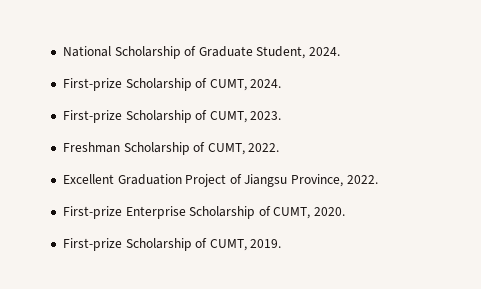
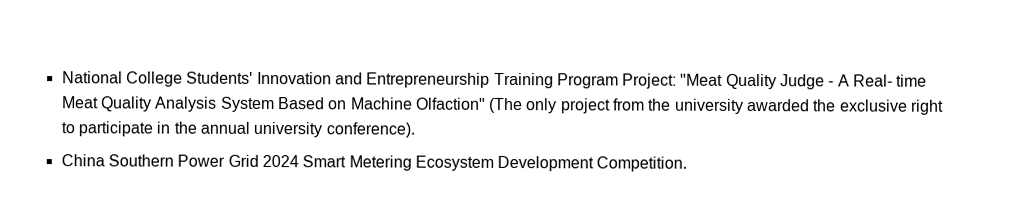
- National Scholarship of Graduate Student, 2024.
- First-prize Scholarship of CUMT, 2024.
- First-prize Scholarship of CUMT, 2023.
- Freshman Scholarship of CUMT, 2022.
- Excellent Graduation Project of Jiangsu Province, 2022.
- First-prize Enterprise Scholarship of CUMT, 2020.
- First-prize Scholarship of CUMT, 2019.
+ National College Students' Innovation and Entrepreneurship Training Program Project: "Meat Quality Judge - A Real- time Meat Quality Analysis System Based on Machine Olfaction" (The only project from the university awarded the exclusive right to participate in the annual university conference).
+ China Southern Power Grid 2024 Smart Metering Ecosystem Development Competition.

